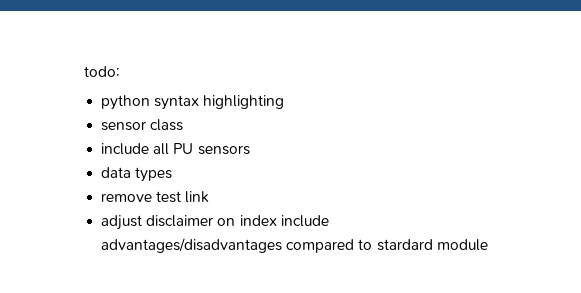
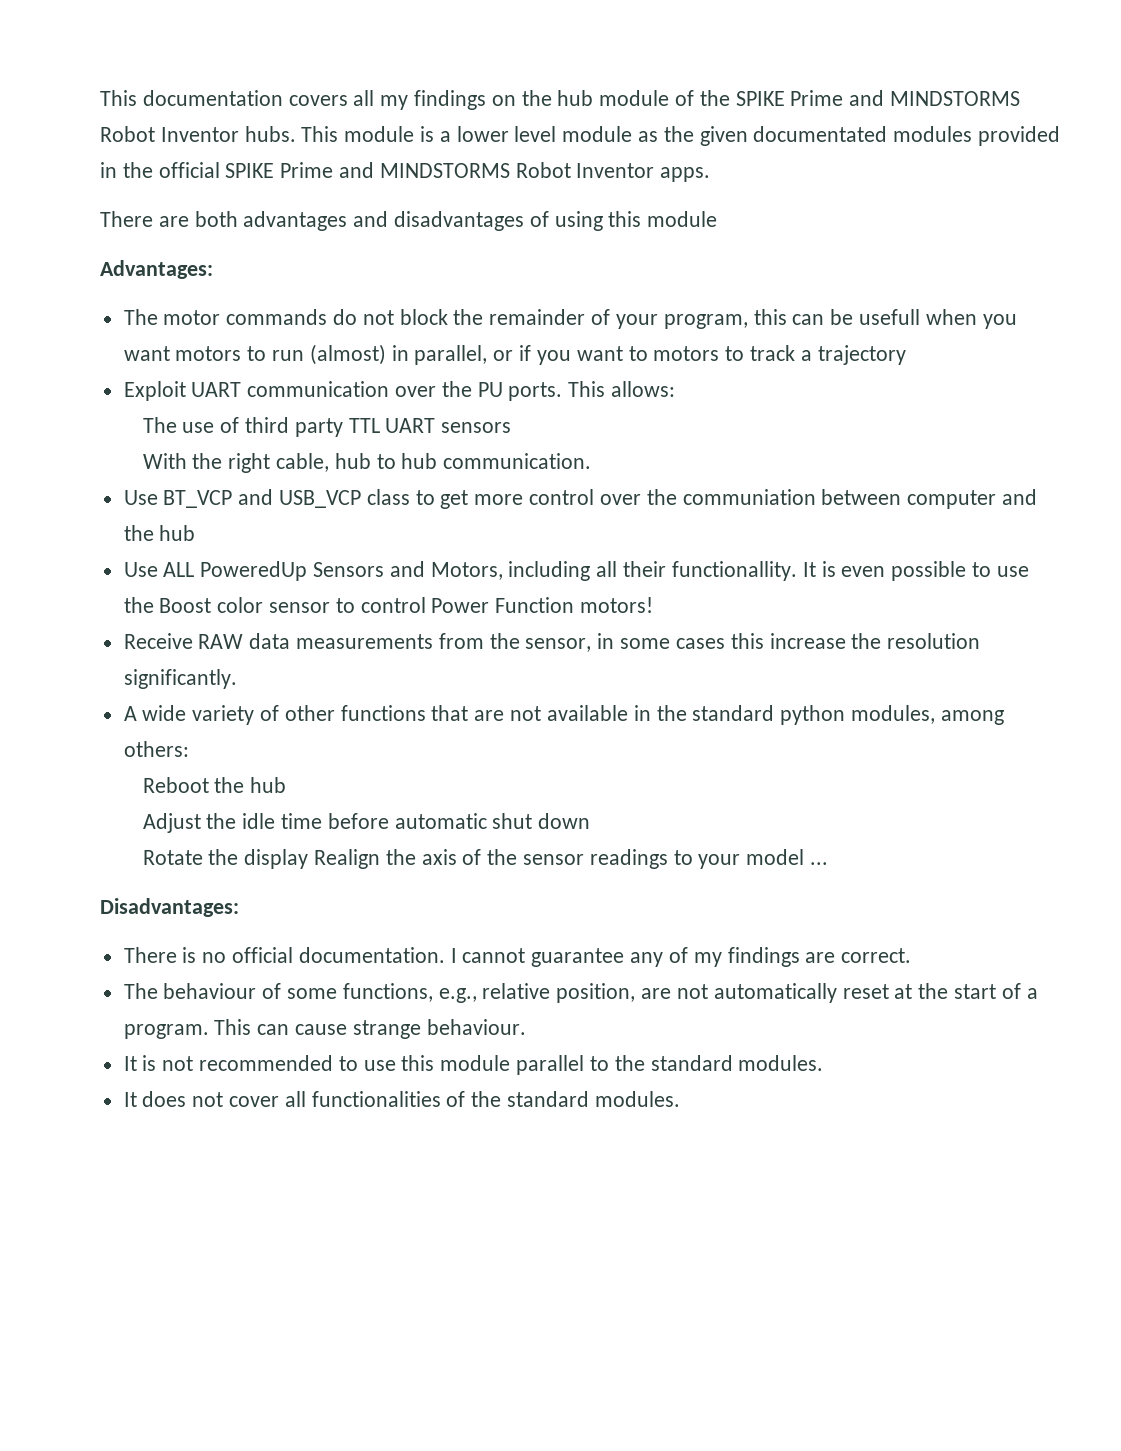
- todo:
- python syntax highlighting
- sensor class
- include all PU sensors
- data types
- remove test link
- adjust disclaimer on index include advantages/disadvantages compared to stardard module
+ This documentation covers all my findings on the hub module of the SPIKE Prime and MINDSTORMS Robot Inventor hubs. This module is a lower level module as the given documentated modules provided in the official SPIKE Prime and MINDSTORMS Robot Inventor apps.
+ There are both advantages and disadvantages of using this module
+ Advantages:
+ The motor commands do not block the remainder of your program, this can be usefull when you want motors to run (almost) in parallel, or if you want to motors to track a trajectory
+ Exploit UART communication over the PU ports. This allows:
+ The use of third party TTL UART sensors
+ With the right cable, hub to hub communication.
+ Use BT_VCP and USB_VCP class to get more control over the communiation between computer and the hub
+ Use ALL PoweredUp Sensors and Motors, including all their functionallity. It is even possible to use the Boost color sensor to control Power Function motors!
+ Receive RAW data measurements from the sensor, in some cases this increase the resolution significantly.
+ A wide variety of other functions that are not available in the standard python modules, among others:
+ Reboot the hub
+ Adjust the idle time before automatic shut down
+ Rotate the display Realign the axis of the sensor readings to your model ...
+ Disadvantages:
+ There is no official documentation. I cannot guarantee any of my findings are correct.
+ The behaviour of some functions, e.g., relative position, are not automatically reset at the start of a program. This can cause strange behaviour.
+ It is not recommended to use this module parallel to the standard modules.
+ It does not cover all functionalities of the standard modules.

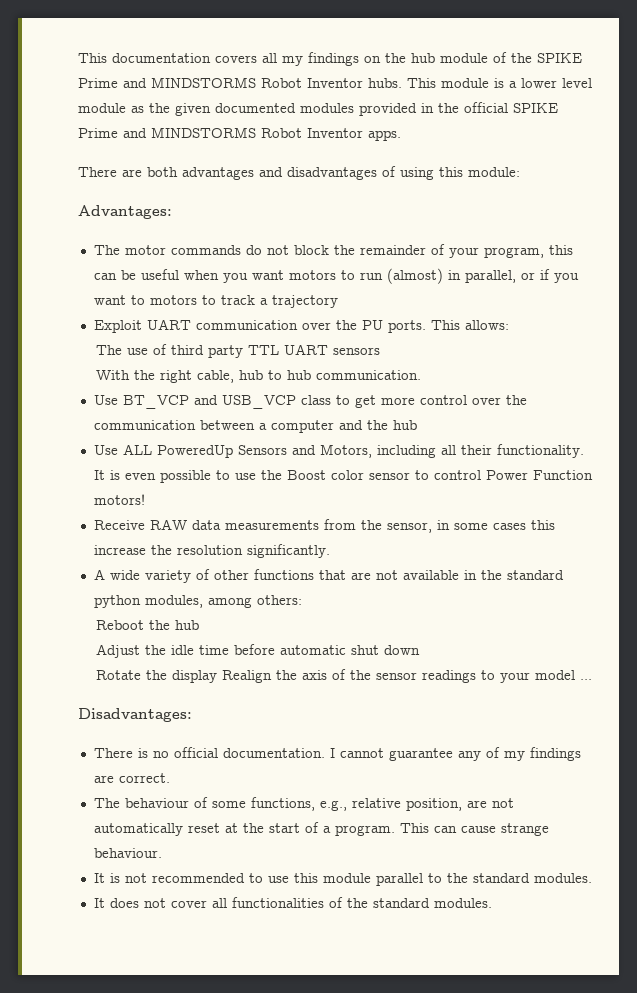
- This module is a lower level module as the given documentated modules provided in the official SPIKE Prime and MINDSTORMS Robot Inventor apps.
+ This module is a lower level module as the given documented modules provided in the official SPIKE Prime and MINDSTORMS Robot Inventor apps.
- There are both advantages and disadvantages of using this module
+ There are both advantages and disadvantages of using this module:
- The motor commands do not block the remainder of your program, this can be usefull when you want motors to run (almost) in parallel, or if you want to motors to track a trajectory
+ The motor commands do not block the remainder of your program, this can be useful when you want motors to run (almost) in parallel, or if you want to motors to track a trajectory
- Use BT_VCP and USB_VCP class to get more control over the communiation between computer and the hub
+ Use BT_VCP and USB_VCP class to get more control over the communication between a computer and the hub
- Use ALL PoweredUp Sensors and Motors, including all their functionallity.
+ Use ALL PoweredUp Sensors and Motors, including all their functionality.

